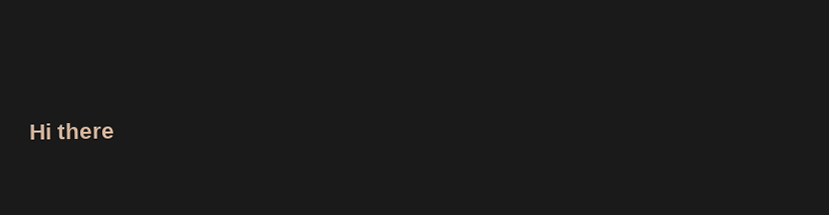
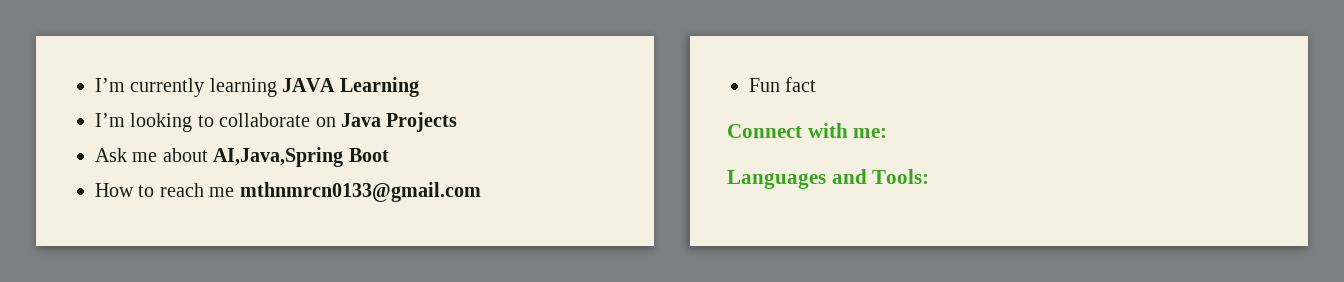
- Hi there
+ I’m currently learning JAVA Learning
+ I’m looking to collaborate on Java Projects
+ Ask me about AI,Java,Spring Boot
+ How to reach me mthnmrcn0133@gmail.com
+ Fun fact
+ Connect with me:
+ Languages and Tools:

